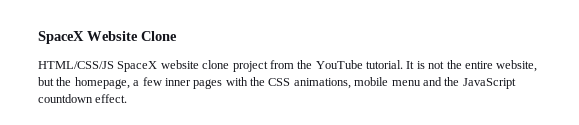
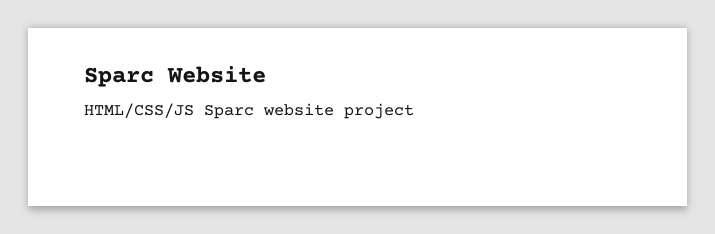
- SpaceX Website Clone
+ Sparc Website
- HTML/CSS/JS SpaceX website clone project from the YouTube tutorial. It is not the entire website, but the homepage, a few inner pages with the CSS animations, mobile menu and the JavaScript countdown effect.
+ HTML/CSS/JS Sparc website project

